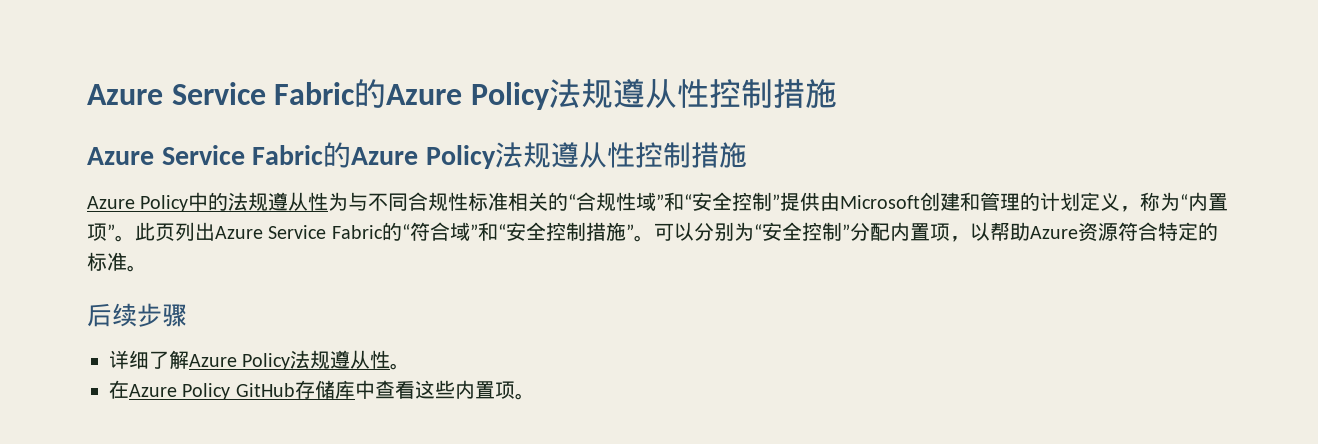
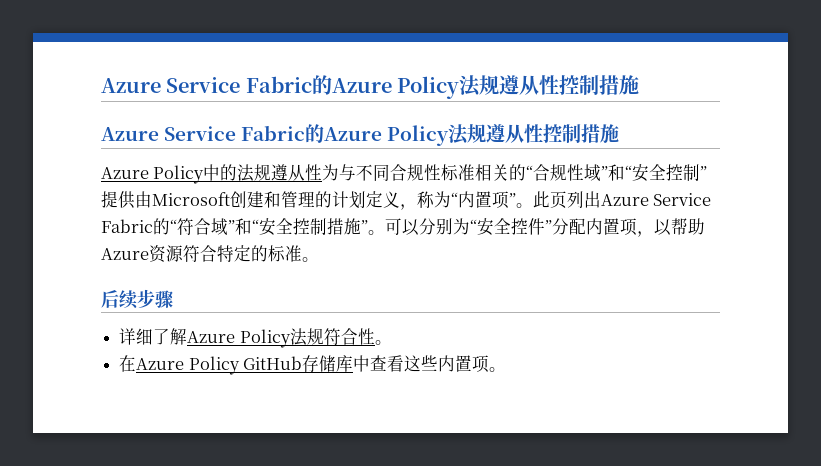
- 可以分别为“安全控制”分配内置项，以帮助Azure资源符合特定的标准。
+ 可以分别为“安全控件”分配内置项，以帮助Azure资源符合特定的标准。
- 详细了解Azure Policy法规遵从性。
+ 详细了解Azure Policy法规符合性。

